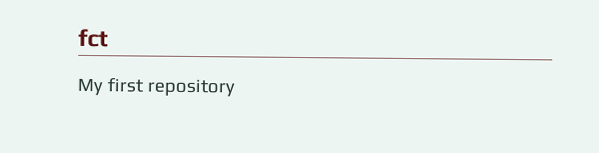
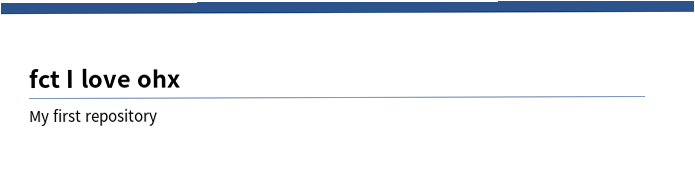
- fct
+ fct I love ohx

